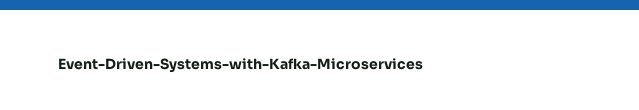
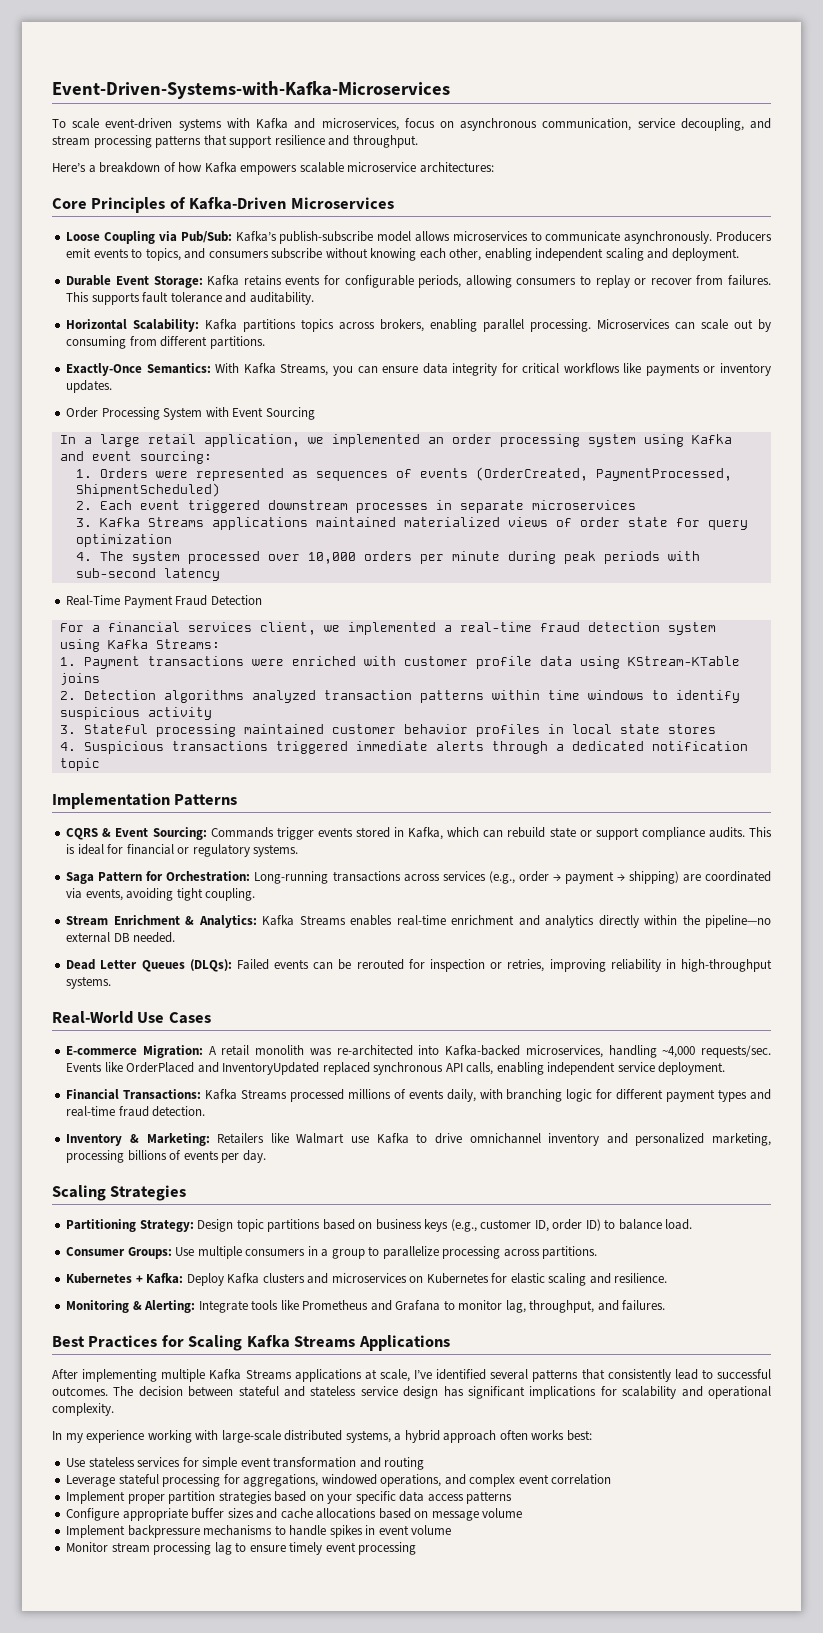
+ To scale event-driven systems with Kafka and microservices, focus on asynchronous communication, service decoupling, and stream processing patterns that support resilience and throughput.
+ Here’s a breakdown of how Kafka empowers scalable microservice architectures:
+ Core Principles of Kafka-Driven Microservices
+ Loose Coupling via Pub/Sub: Kafka’s publish-subscribe model allows microservices to communicate asynchronously. Producers emit events to topics, and consumers subscribe without knowing each other, enabling independent scaling and deployment.
+ Durable Event Storage: Kafka retains events for configurable periods, allowing consumers to replay or recover from failures. This supports fault tolerance and auditability.
+ Horizontal Scalability: Kafka partitions topics across brokers, enabling parallel processing. Microservices can scale out by consuming from different partitions.
+ Exactly-Once Semantics: With Kafka Streams, you can ensure data integrity for critical workflows like payments or inventory updates.
+ Order Processing System with Event Sourcing
+ In a large retail application, we implemented an order processing system using Kafka and event sourcing:
+ 1. Orders were represented as sequences of events (OrderCreated, PaymentProcessed, ShipmentScheduled)
+ 2. Each event triggered downstream processes in separate microservices
+ 3. Kafka Streams applications maintained materialized views of order state for query optimization
+ 4. The system processed over 10,000 orders per minute during peak periods with sub-second latency
+ Real-Time Payment Fraud Detection
+ For a financial services client, we implemented a real-time fraud detection system using Kafka Streams:
+ 1. Payment transactions were enriched with customer profile data using KStream-KTable joins
+ 2. Detection algorithms analyzed transaction patterns within time windows to identify suspicious activity
+ 3. Stateful processing maintained customer behavior profiles in local state stores
+ 4. Suspicious transactions triggered immediate alerts through a dedicated notification topic
+ Implementation Patterns
+ CQRS & Event Sourcing: Commands trigger events stored in Kafka, which can rebuild state or support compliance audits. This is ideal for financial or regulatory systems.
+ Saga Pattern for Orchestration: Long-running transactions across services (e.g., order → payment → shipping) are coordinated via events, avoiding tight coupling.
+ Stream Enrichment & Analytics: Kafka Streams enables real-time enrichment and analytics directly within the pipeline—no external DB needed.
+ Dead Letter Queues (DLQs): Failed events can be rerouted for inspection or retries, improving reliability in high-throughput systems.
+ Real-World Use Cases
+ E-commerce Migration: A retail monolith was re-architected into Kafka-backed microservices, handling ~4,000 requests/sec. Events like OrderPlaced and InventoryUpdated replaced synchronous API calls, enabling independent service deployment.
+ Financial Transactions: Kafka Streams processed millions of events daily, with branching logic for different payment types and real-time fraud detection.
+ Inventory & Marketing: Retailers like Walmart use Kafka to drive omnichannel inventory and personalized marketing, processing billions of events per day.
+ Scaling Strategies
+ Partitioning Strategy: Design topic partitions based on business keys (e.g., customer ID, order ID) to balance load.
+ Consumer Groups: Use multiple consumers in a group to parallelize processing across partitions.
+ Kubernetes + Kafka: Deploy Kafka clusters and microservices on Kubernetes for elastic scaling and resilience.
+ Monitoring & Alerting: Integrate tools like Prometheus and Grafana to monitor lag, throughput, and failures.
+ Best Practices for Scaling Kafka Streams Applications
+ After implementing multiple Kafka Streams applications at scale, I’ve identified several patterns that consistently lead to successful outcomes. The decision between stateful and stateless service design has significant implications for scalability and operational complexity.
+ In my experience working with large-scale distributed systems, a hybrid approach often works best:
+ Use stateless services for simple event transformation and routing
+ Leverage stateful processing for aggregations, windowed operations, and complex event correlation
+ Implement proper partition strategies based on your specific data access patterns
+ Configure appropriate buffer sizes and cache allocations based on message volume
+ Implement backpressure mechanisms to handle spikes in event volume
+ Monitor stream processing lag to ensure timely event processing

